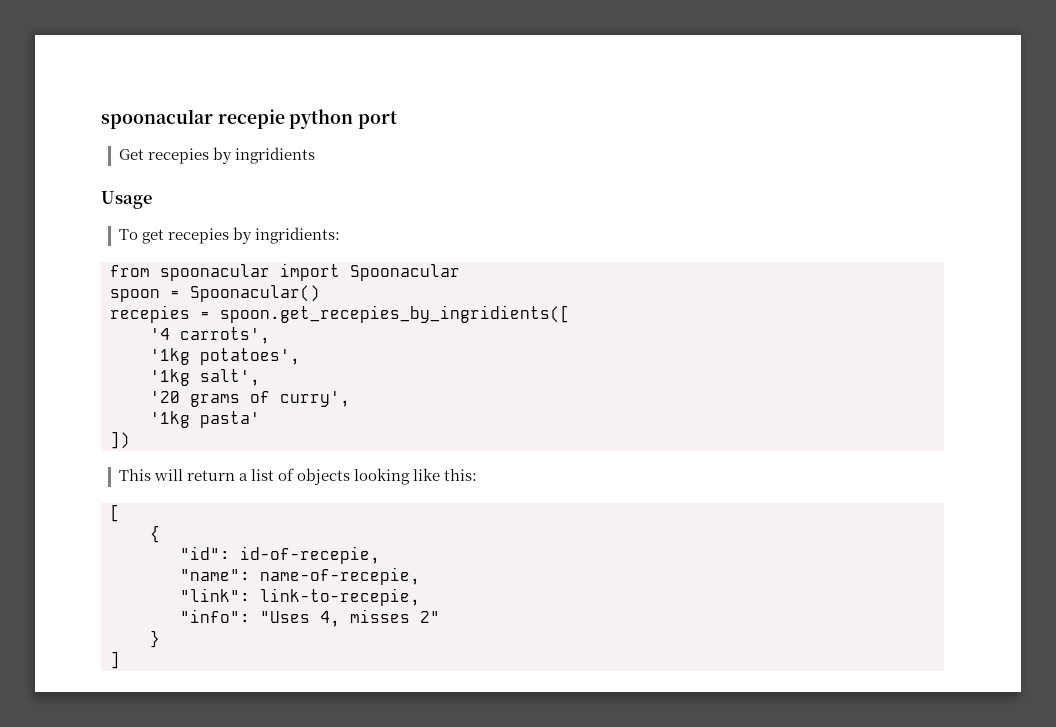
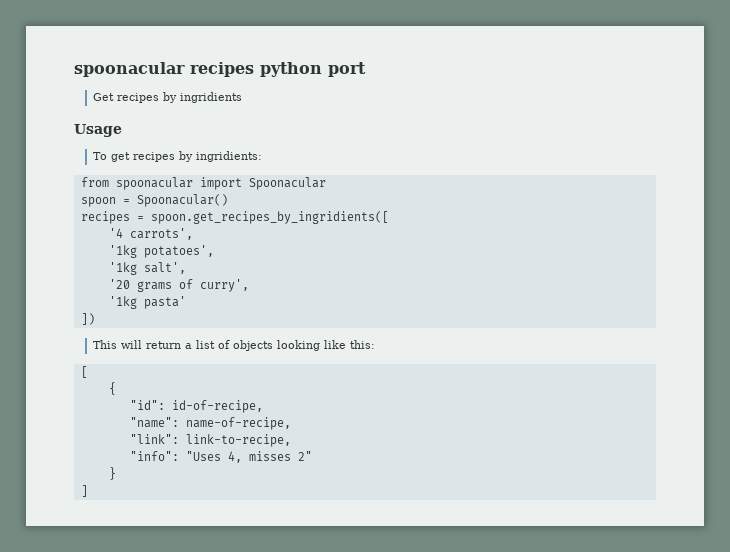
- spoonacular recepie python port
+ spoonacular recipes python port
- Get recepies by ingridients
+ Get recipes by ingridients
- To get recepies by ingridients:
+ To get recipes by ingridients:
- recepies = spoon.get_recepies_by_ingridients([
+ recipes = spoon.get_recipes_by_ingridients([
- "id": id-of-recepie,
+ "id": id-of-recipe,
- "name": name-of-recepie,
+ "name": name-of-recipe,
- "link": link-to-recepie,
+ "link": link-to-recipe,

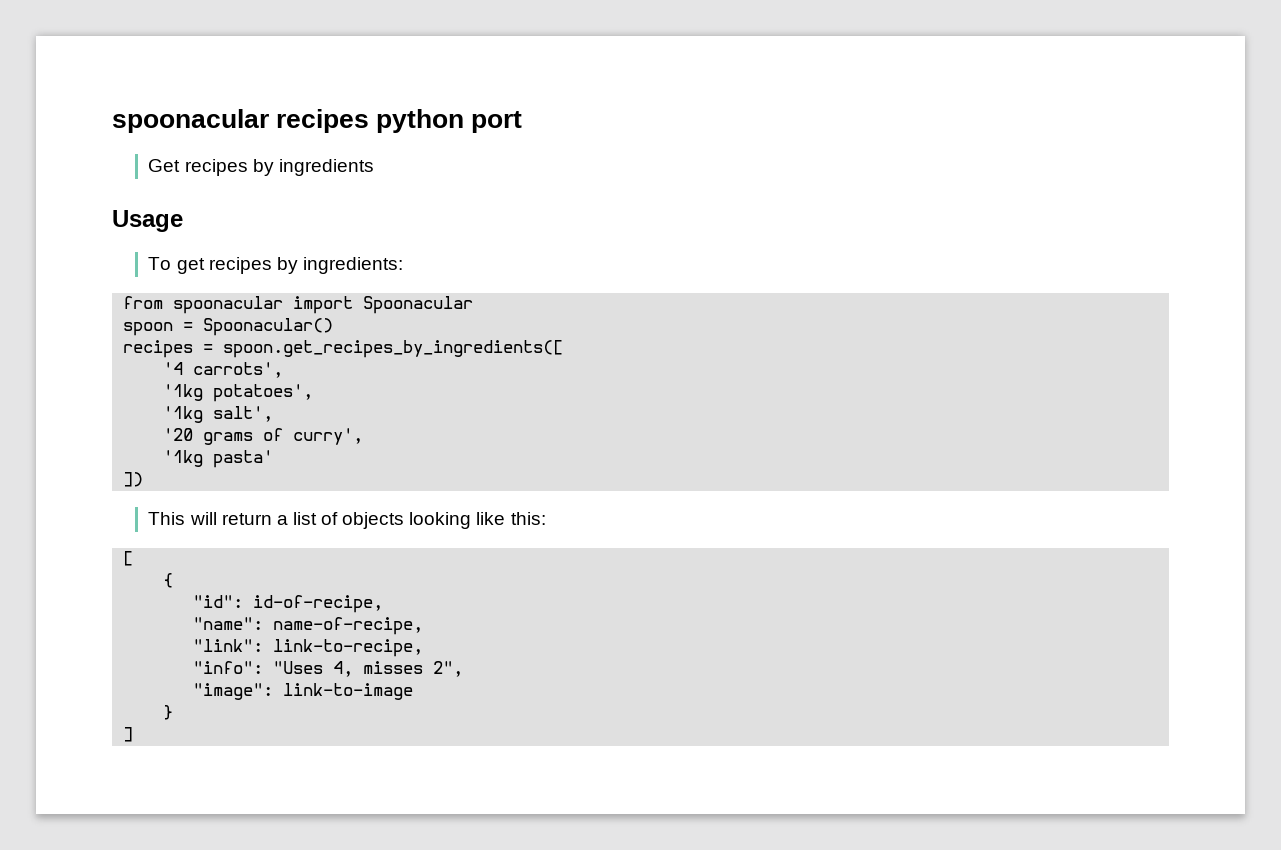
- Get recipes by ingridients
+ Get recipes by ingredients
- To get recipes by ingridients:
+ To get recipes by ingredients:
- recipes = spoon.get_recipes_by_ingridients([
+ recipes = spoon.get_recipes_by_ingredients([
- "info": "Uses 4, misses 2"
+ "info": "Uses 4, misses 2",
+ "image": link-to-image

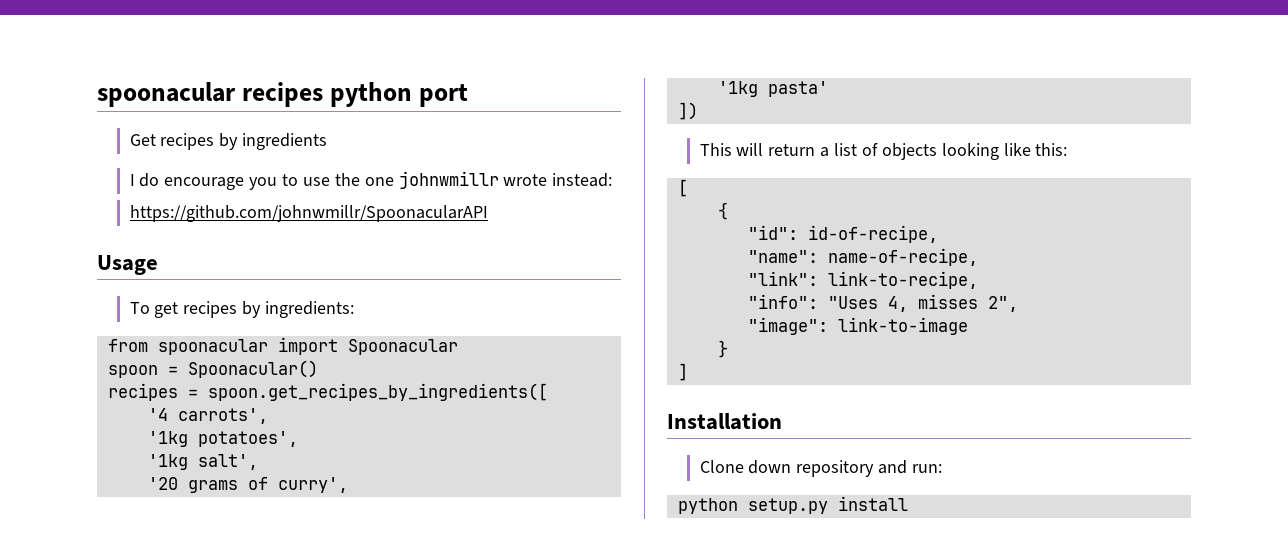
+ I do encourage you to use the one johnwmillr wrote instead:
+ https://github.com/johnwmillr/SpoonacularAPI
+ Installation
+ Clone down repository and run:
+ python setup.py install

